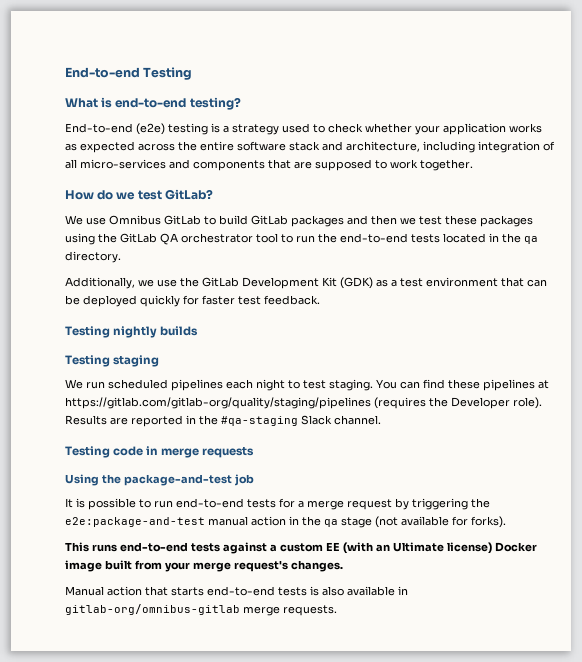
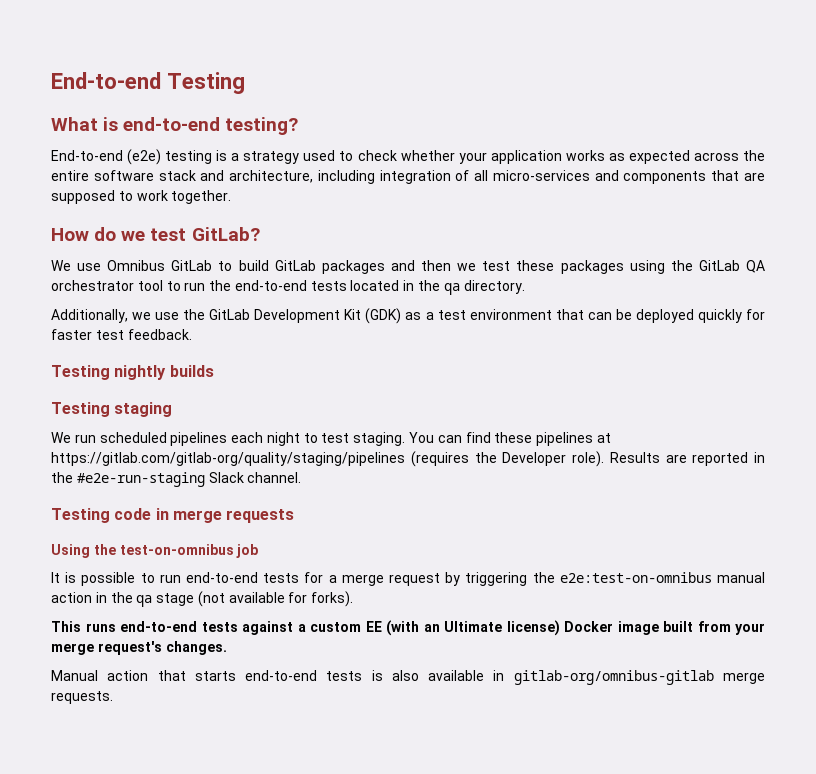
- Results are reported in the #qa-staging Slack channel.
+ Results are reported in the #e2e-run-staging Slack channel.
- Using the package-and-test job
+ Using the test-on-omnibus job
- It is possible to run end-to-end tests for a merge request by triggering the e2e:package-and-test manual action in the qa stage (not available for forks).
+ It is possible to run end-to-end tests for a merge request by triggering the e2e:test-on-omnibus manual action in the qa stage (not available for forks).

